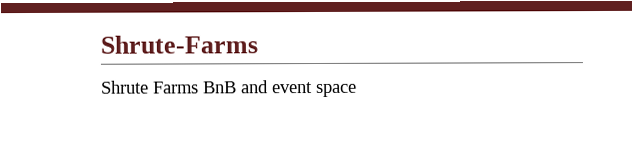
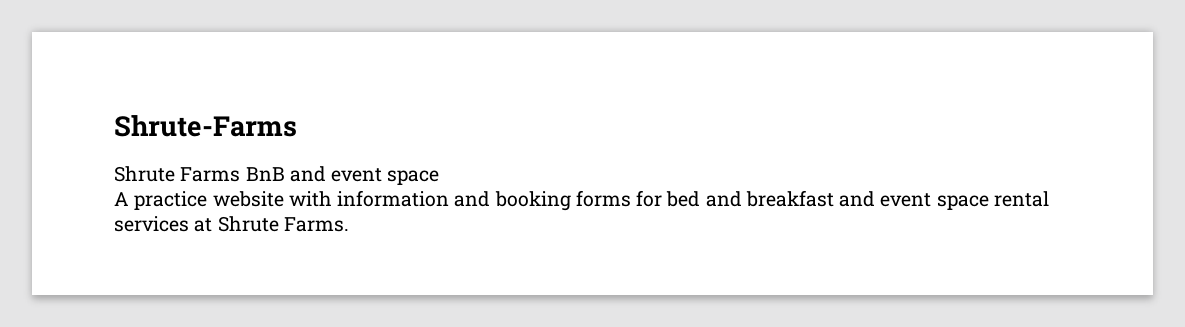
+ A practice website with information and booking forms for bed and breakfast and event space rental services at Shrute Farms.

